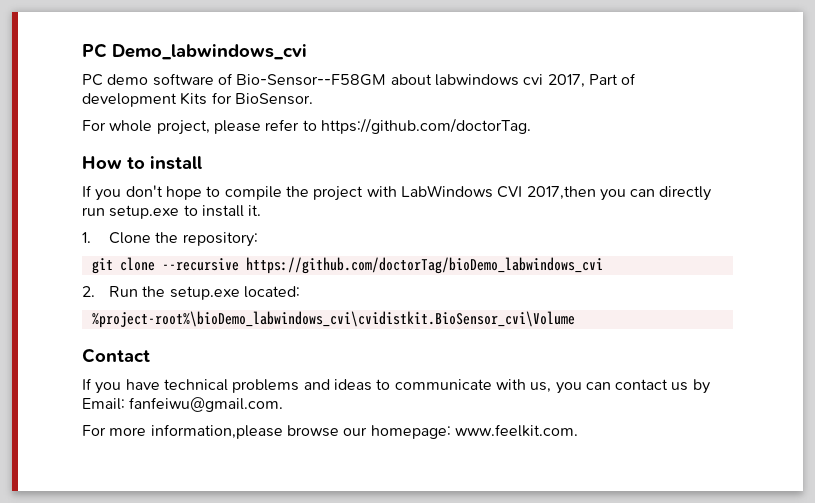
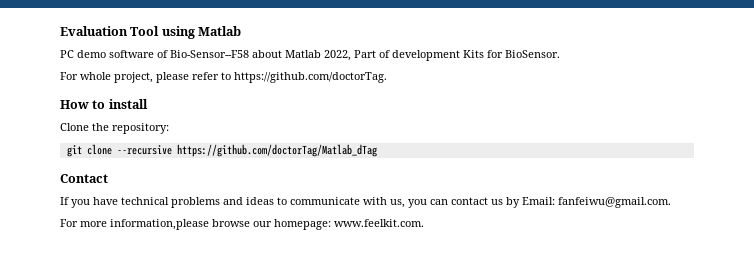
- PC Demo_labwindows_cvi
+ Evaluation Tool using Matlab
- PC demo software of Bio-Sensor--F58GM about labwindows cvi 2017, Part of development Kits for BioSensor.
+ PC demo software of Bio-Sensor--F58 about Matlab 2022, Part of development Kits for BioSensor.
- If you don't hope to compile the project with LabWindows CVI 2017,then you can directly run setup.exe to install it.
- 1. Clone the repository:
+ Clone the repository:
- git clone --recursive https://github.com/doctorTag/bioDemo_labwindows_cvi
- 2. Run the setup.exe located:
- %project-root%\bioDemo_labwindows_cvi\cvidistkit.BioSensor_cvi\Volume
+ git clone --recursive https://github.com/doctorTag/Matlab_dTag

